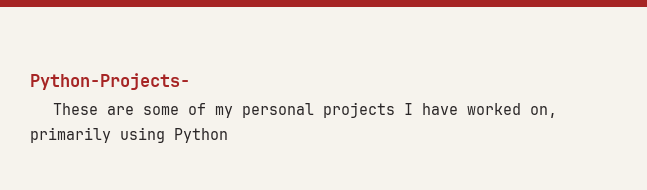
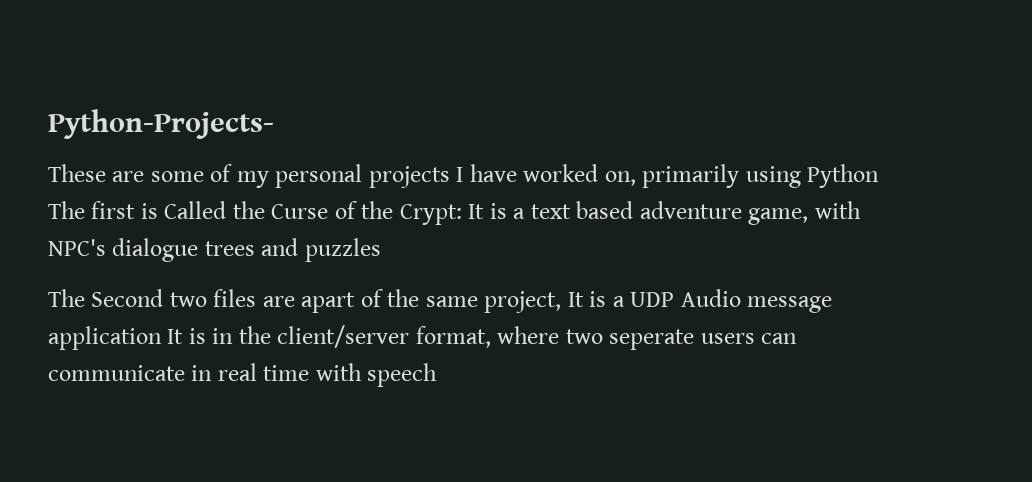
- These are some of my personal projects I have worked on, primarily using Python
+ These are some of my personal projects I have worked on, primarily using Python The first is Called the Curse of the Crypt: It is a text based adventure game, with NPC's dialogue trees and puzzles
+ The Second two files are apart of the same project, It is a UDP Audio message application It is in the client/server format, where two seperate users can communicate in real time with speech

